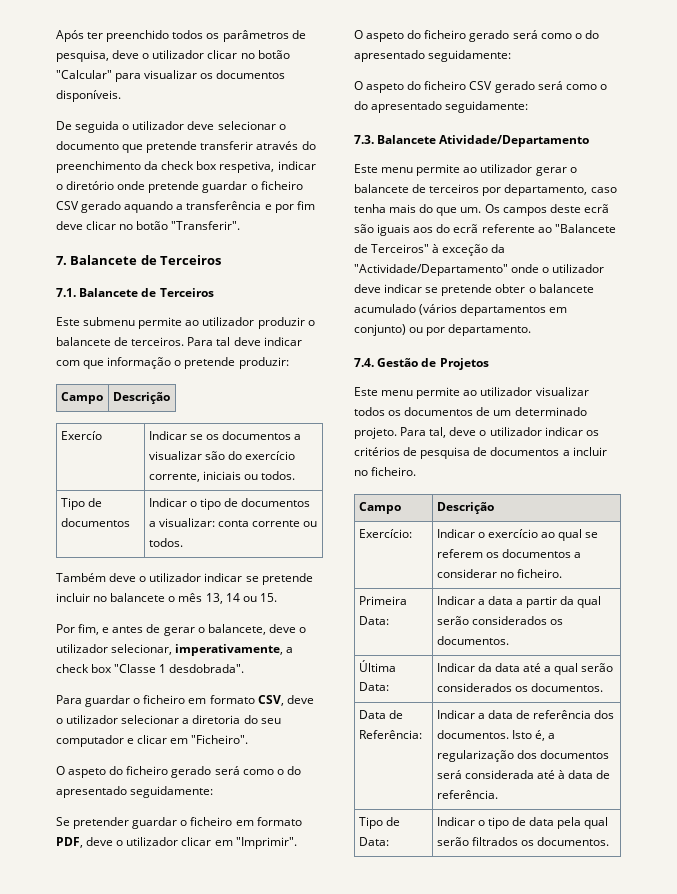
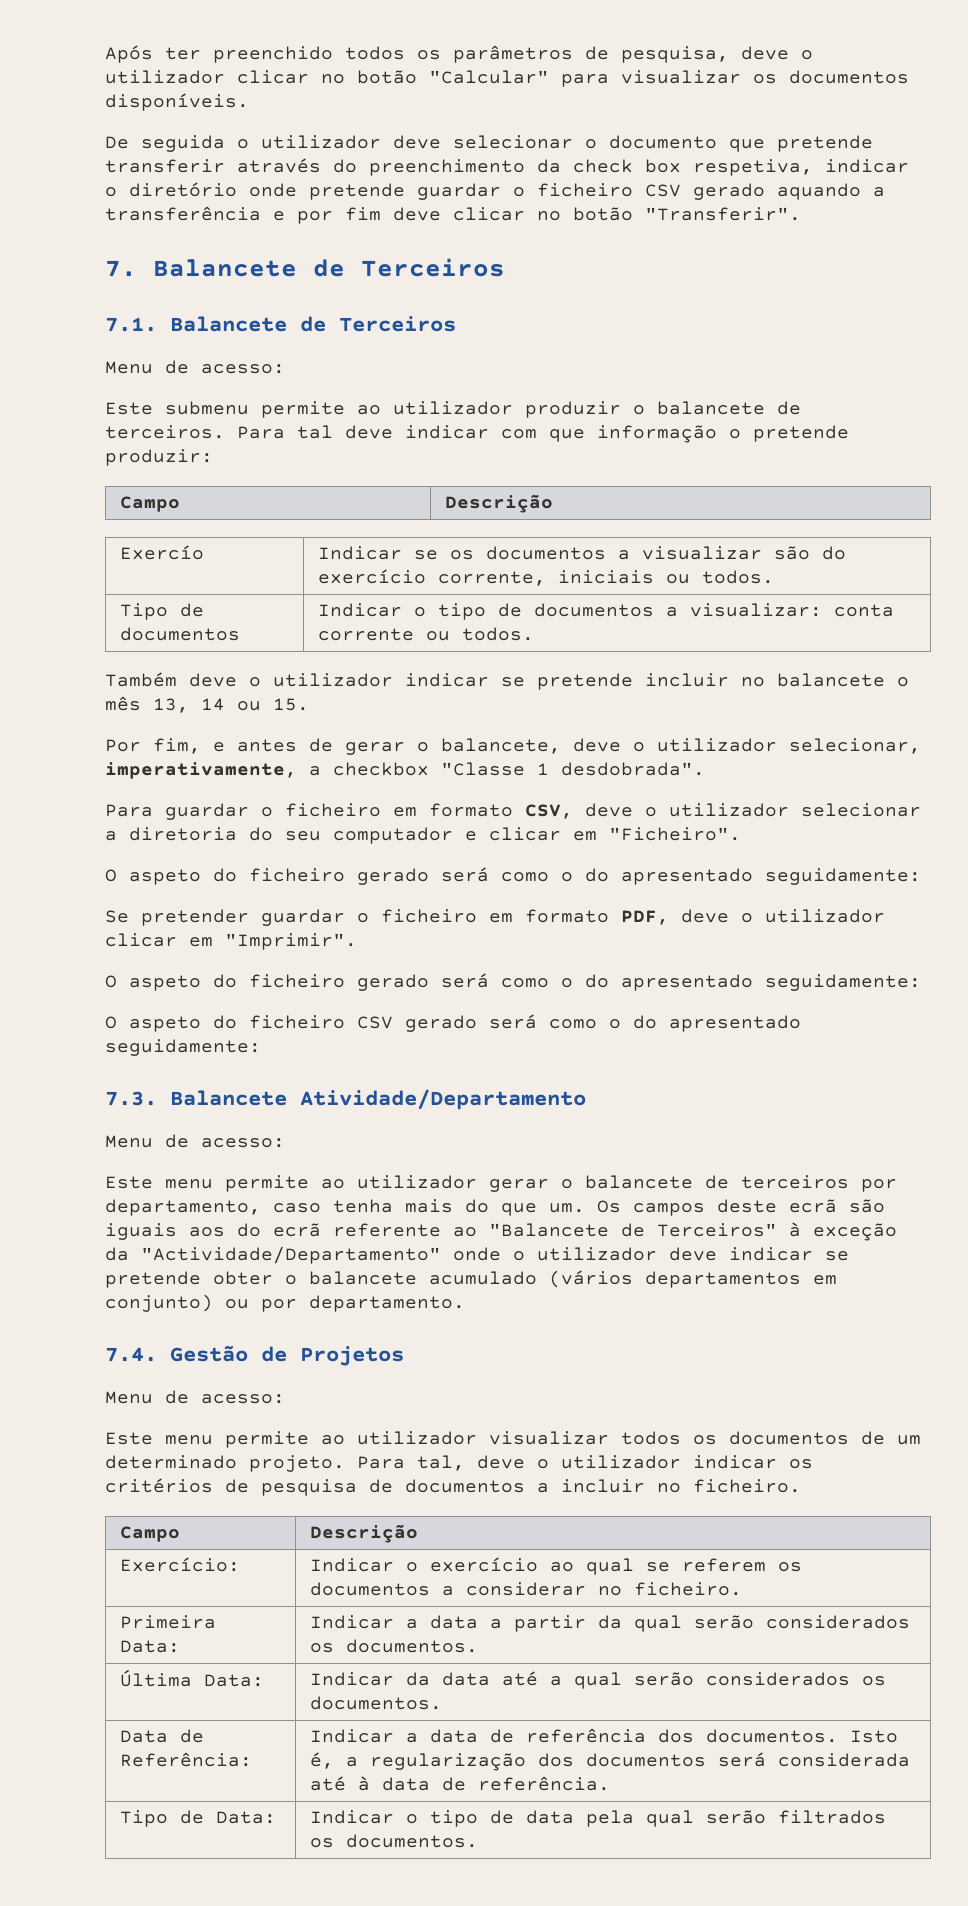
  7.1. Balancete de Terceiros
+ Menu de acesso:
- Por fim, e antes de gerar o balancete, deve o utilizador selecionar, imperativamente, a check box "Classe 1 desdobrada".
+ Por fim, e antes de gerar o balancete, deve o utilizador selecionar, imperativamente, a checkbox "Classe 1 desdobrada".
  7.3. Balancete Atividade/Departamento
+ Menu de acesso:
  7.4. Gestão de Projetos
+ Menu de acesso:

